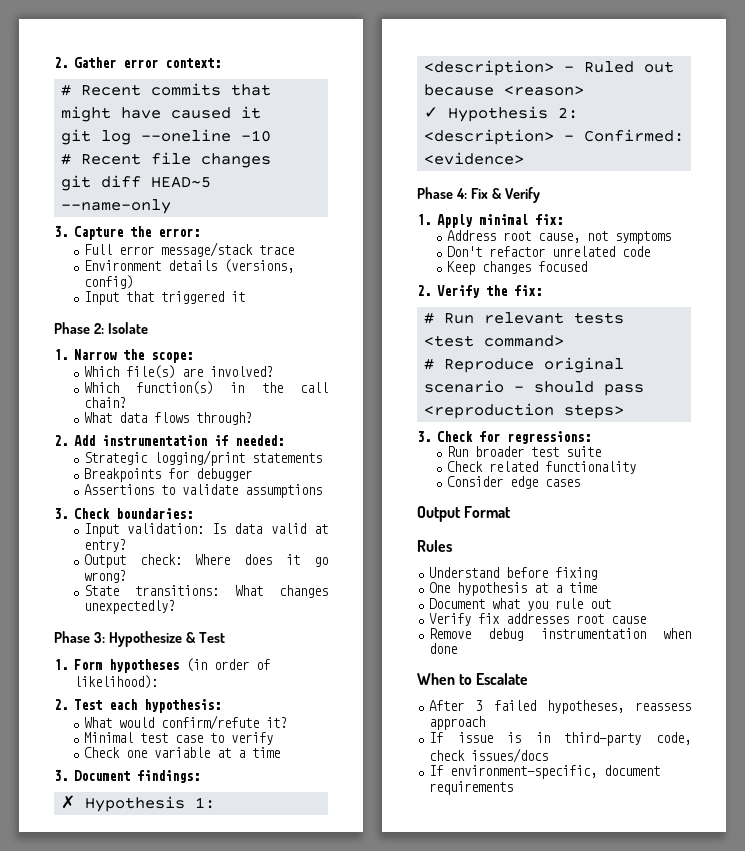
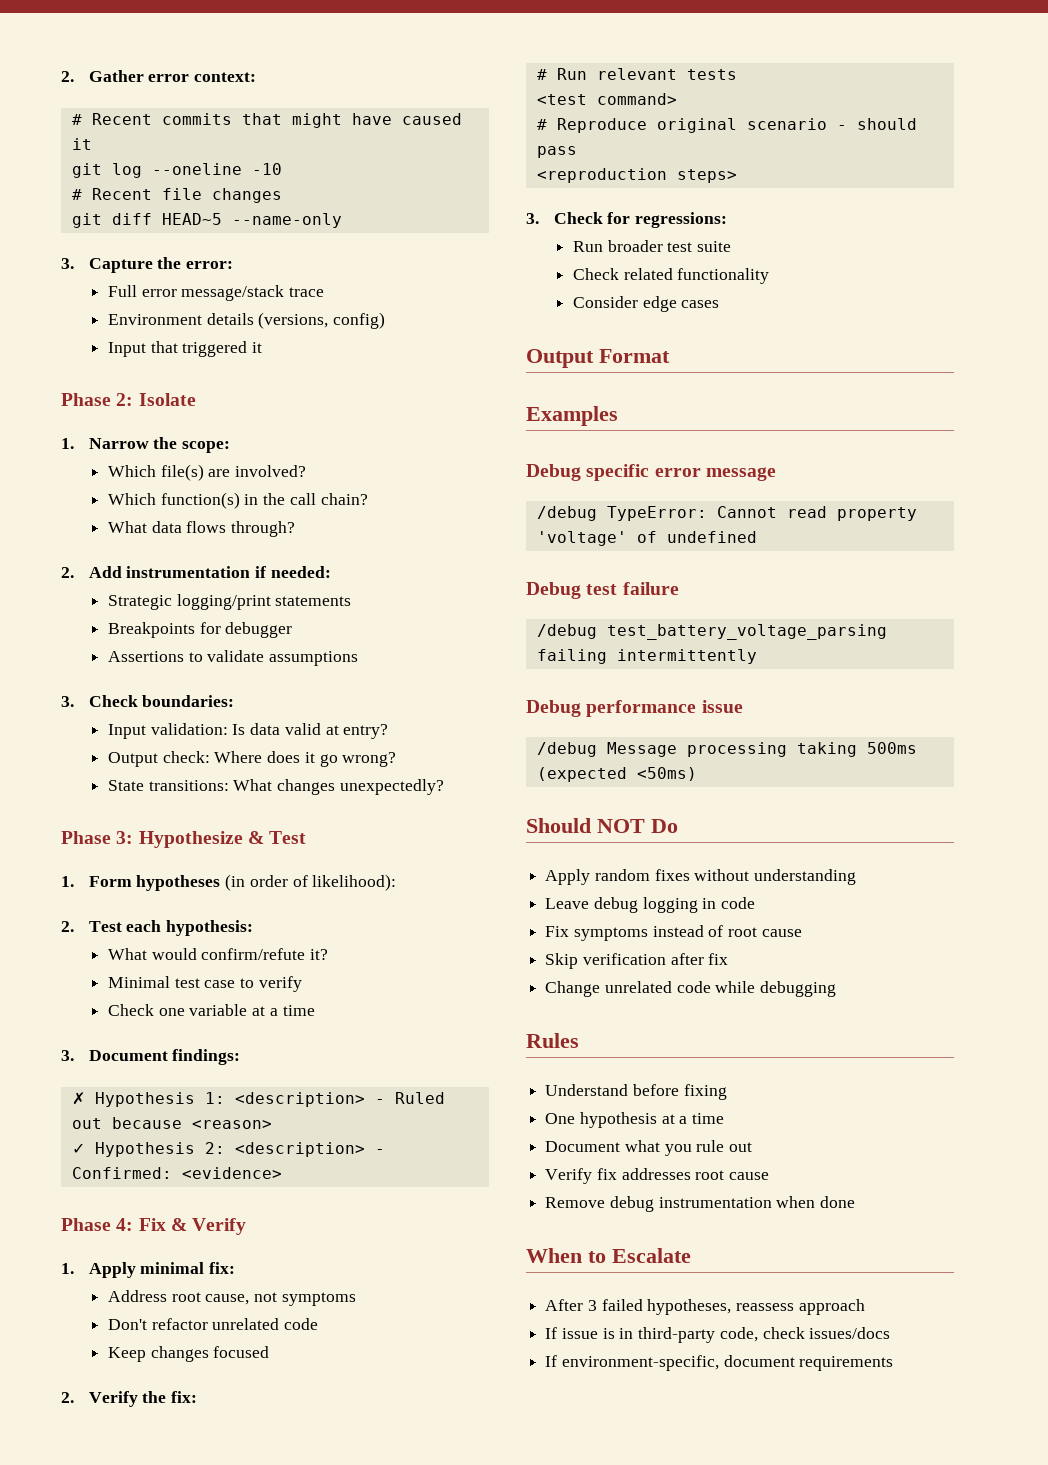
+ Examples
+ Debug specific error message
+ /debug TypeError: Cannot read property 'voltage' of undefined
+ Debug test failure
+ /debug test_battery_voltage_parsing failing intermittently
+ Debug performance issue
+ /debug Message processing taking 500ms (expected <50ms)
+ Should NOT Do
+ Apply random fixes without understanding
+ Leave debug logging in code
+ Fix symptoms instead of root cause
+ Skip verification after fix
+ Change unrelated code while debugging

